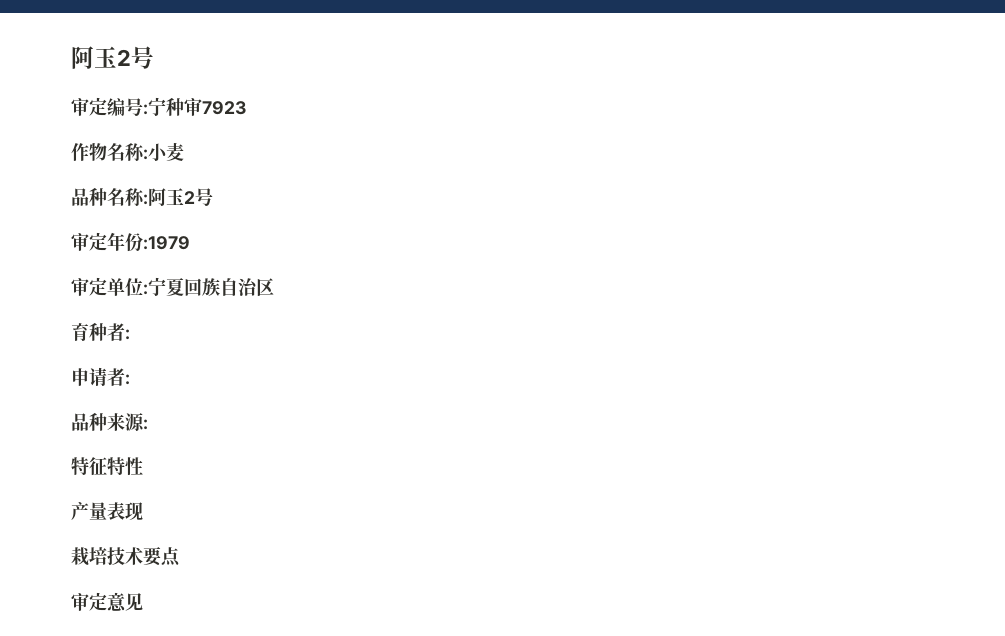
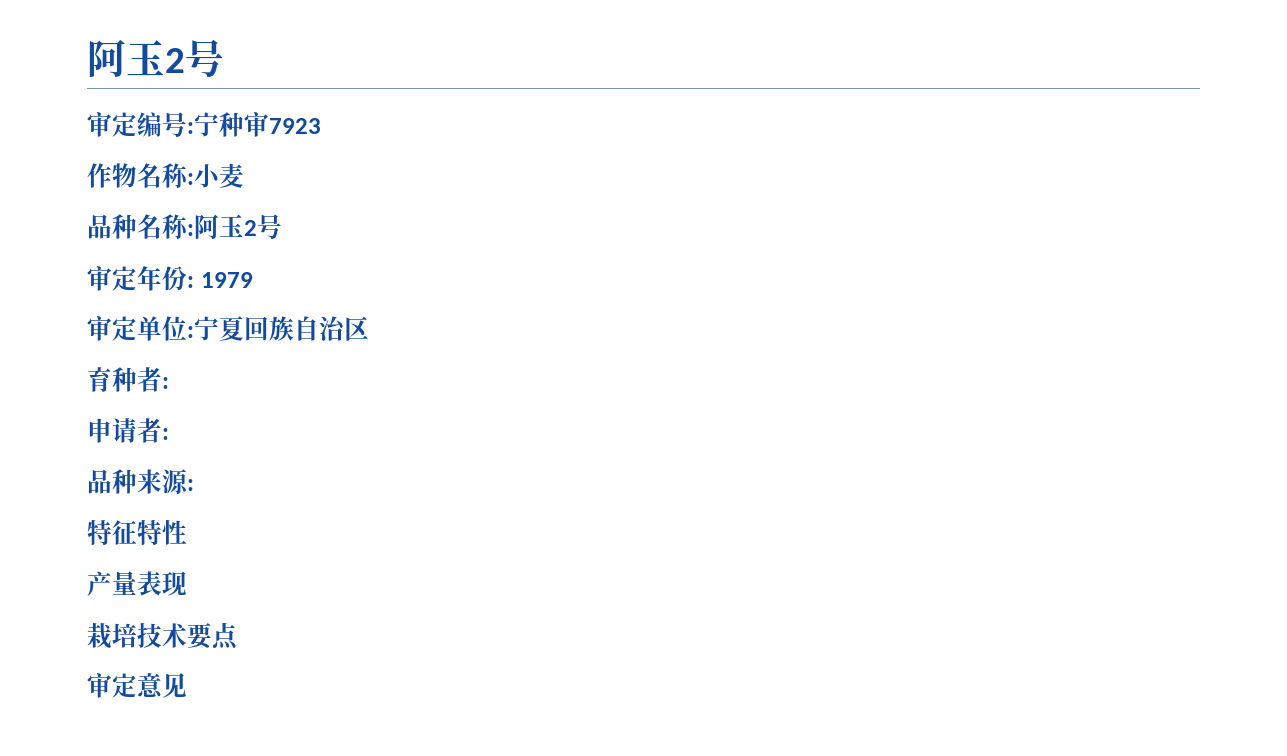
- 审定年份:1979
+ 审定年份: 1979

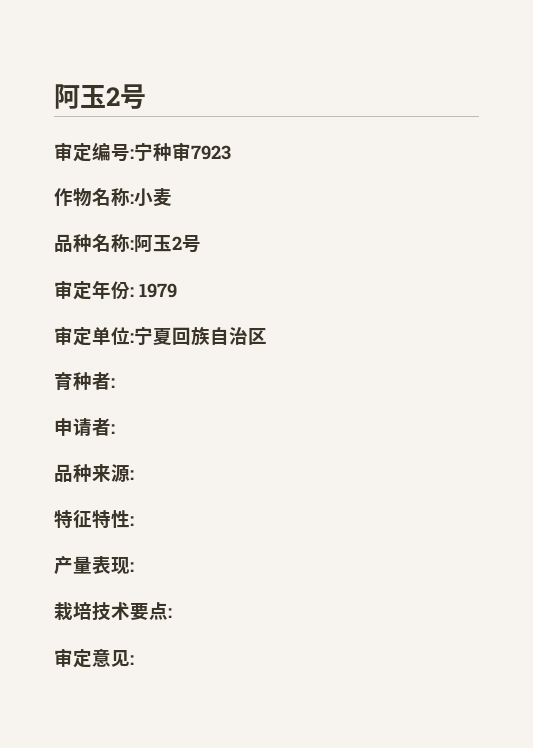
- 特征特性
+ 特征特性:
- 产量表现
+ 产量表现:
- 栽培技术要点
+ 栽培技术要点:
- 审定意见
+ 审定意见:

